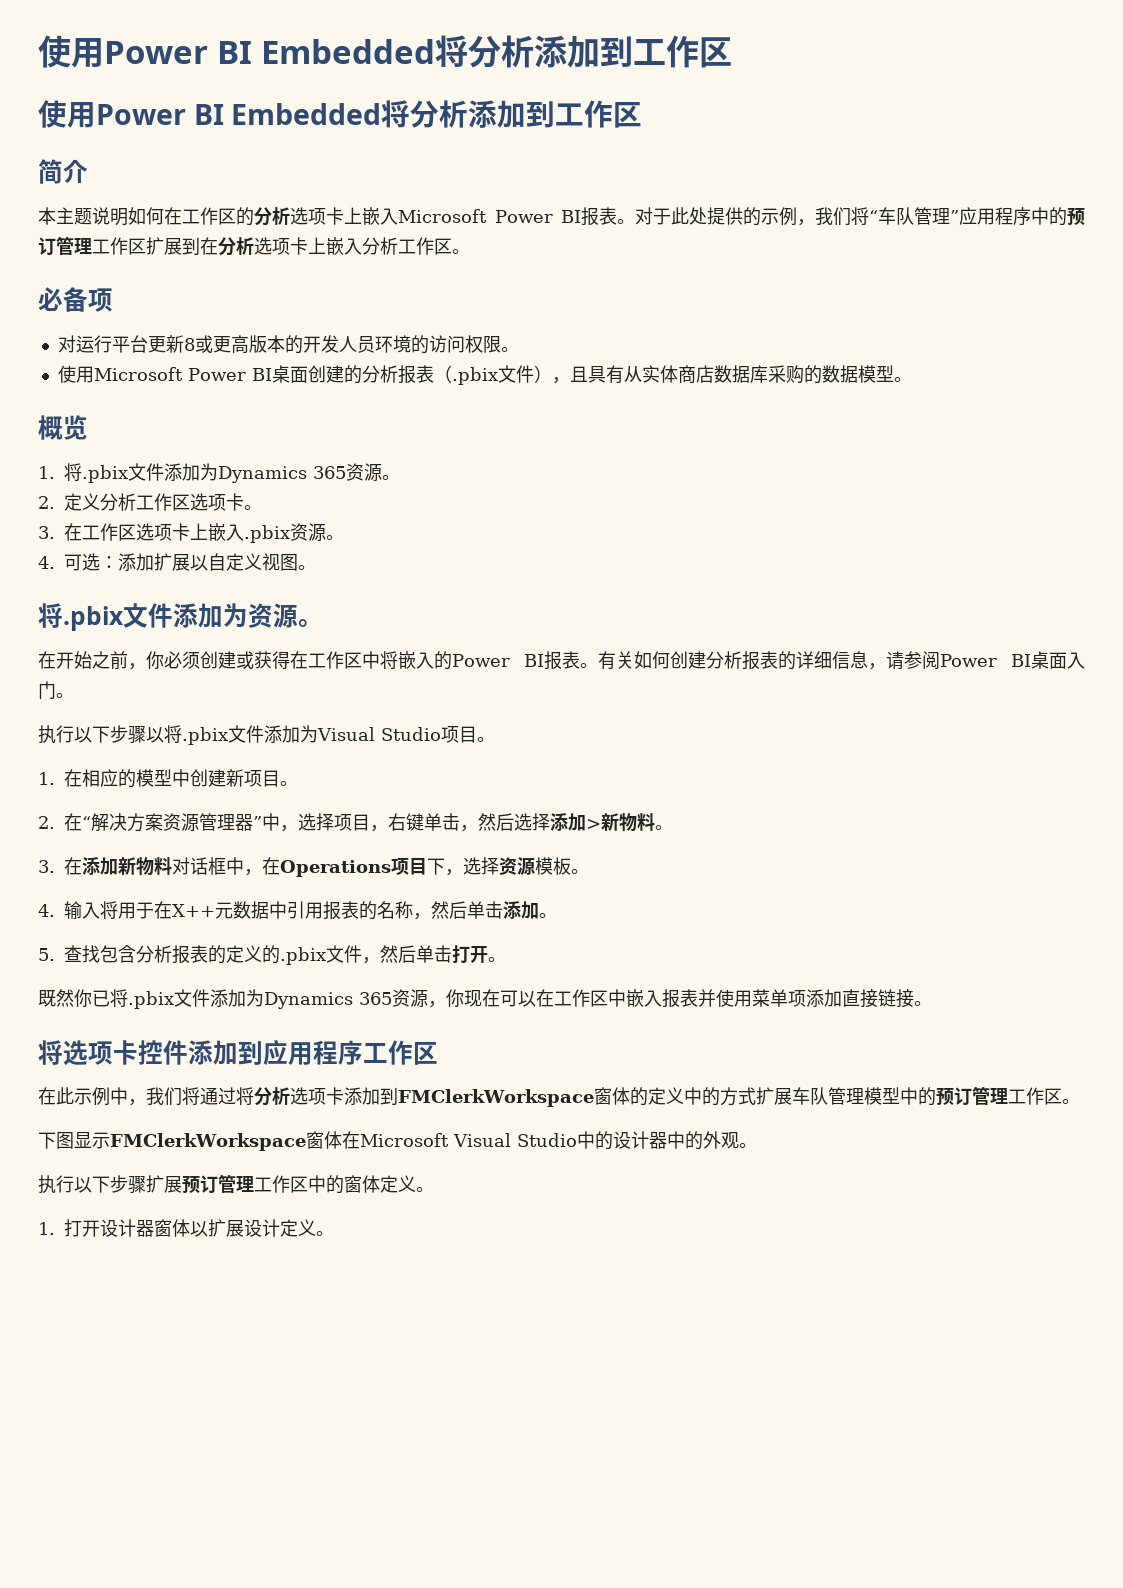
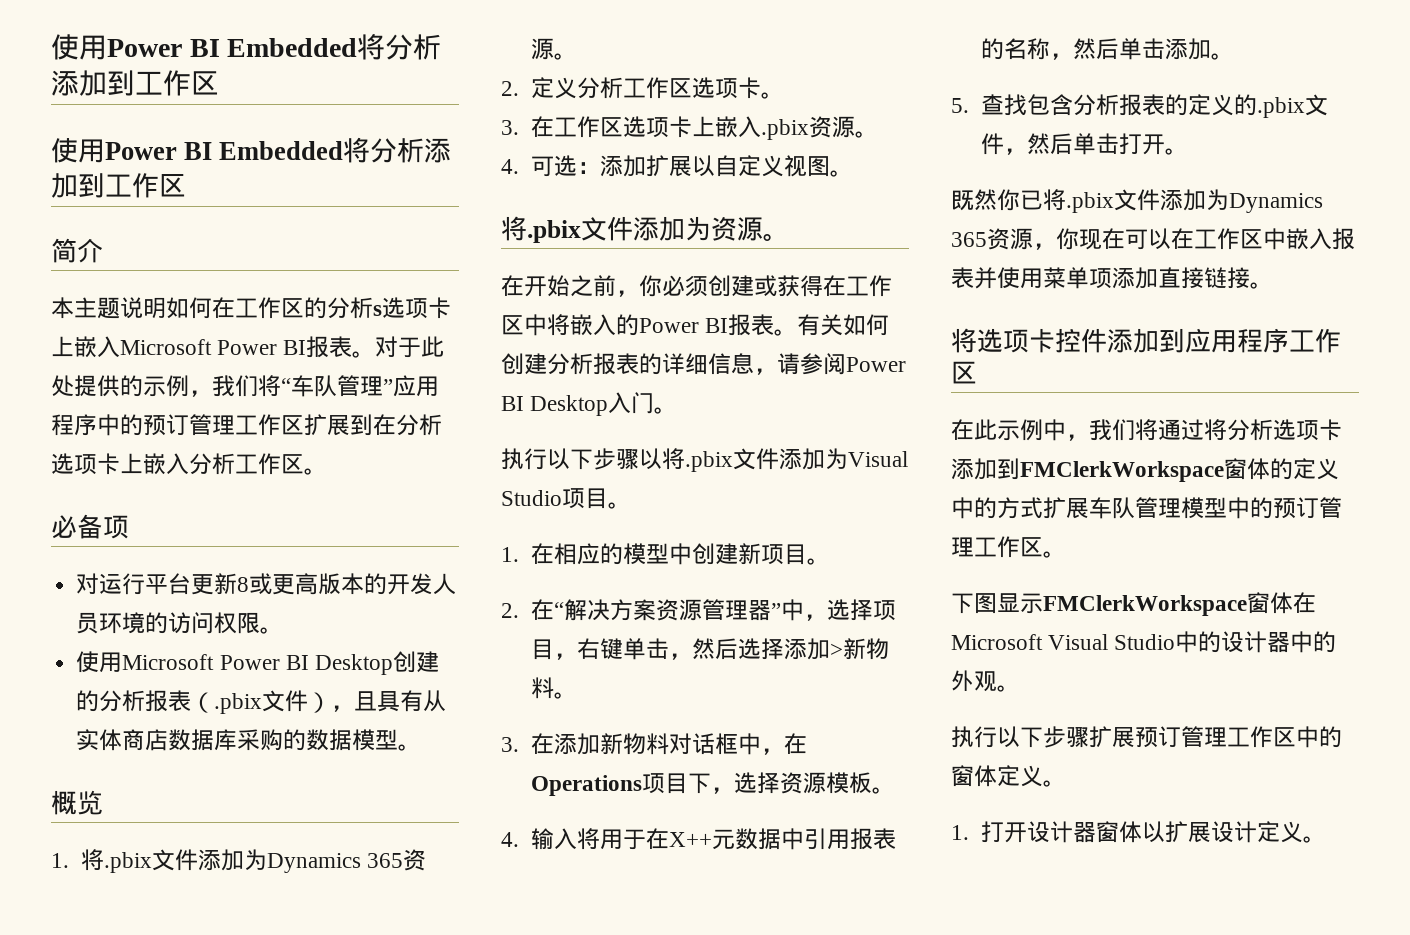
- 本主题说明如何在工作区的分析选项卡上嵌入Microsoft Power BI报表。
+ 本主题说明如何在工作区的分析s选项卡上嵌入Microsoft Power BI报表。
- 使用Microsoft Power BI桌面创建的分析报表（.pbix文件），且具有从实体商店数据库采购的数据模型。
+ 使用Microsoft Power BI Desktop创建的分析报表（.pbix文件），且具有从实体商店数据库采购的数据模型。
- 有关如何创建分析报表的详细信息，请参阅Power BI桌面入门。
+ 有关如何创建分析报表的详细信息，请参阅Power BI Desktop入门。

